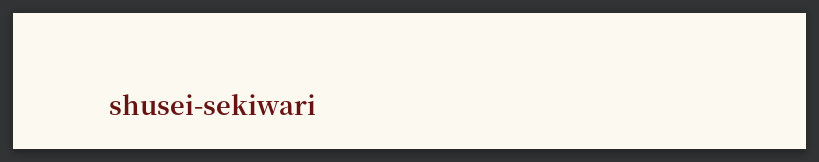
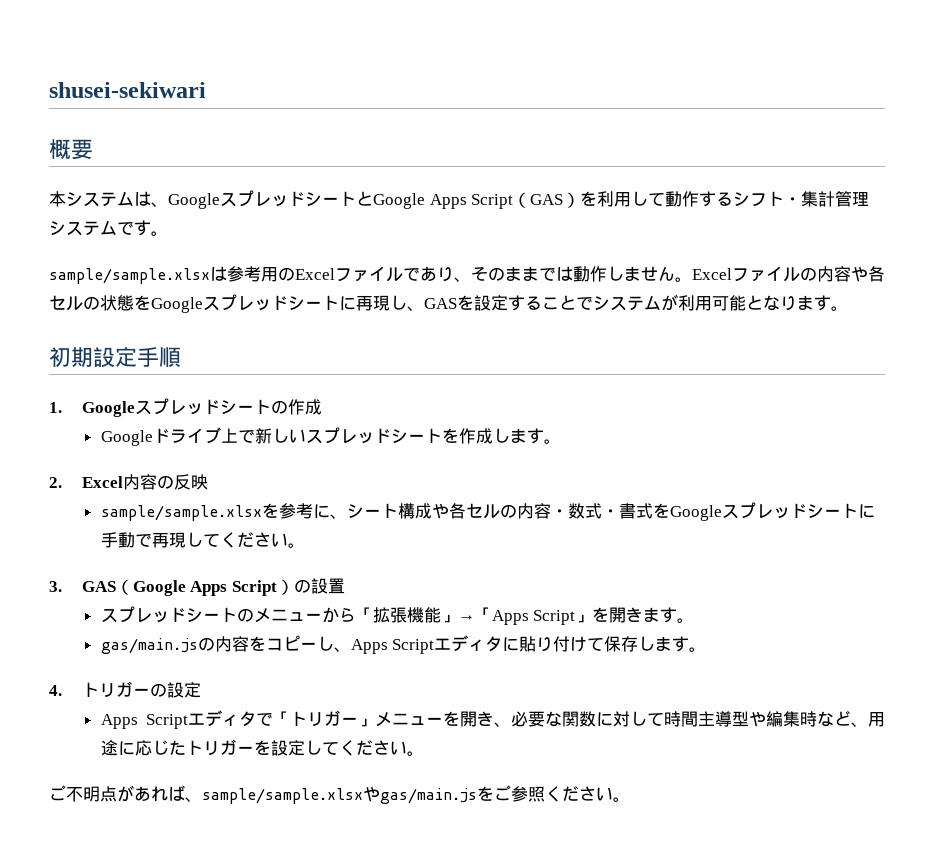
+ 概要
+ 本システムは、GoogleスプレッドシートとGoogle Apps Script（GAS）を利用して動作するシフト・集計管理システムです。
+ sample/sample.xlsxは参考用のExcelファイルであり、そのままでは動作しません。Excelファイルの内容や各セルの状態をGoogleスプレッドシートに再現し、GASを設定することでシステムが利用可能となります。
+ 初期設定手順
+ 1. Googleスプレッドシートの作成
+ Googleドライブ上で新しいスプレッドシートを作成します。
+ 2. Excel内容の反映
+ sample/sample.xlsxを参考に、シート構成や各セルの内容・数式・書式をGoogleスプレッドシートに手動で再現してください。
+ 3. GAS（Google Apps Script）の設置
+ スプレッドシートのメニューから「拡張機能」→「Apps Script」を開きます。
+ gas/main.jsの内容をコピーし、Apps Scriptエディタに貼り付けて保存します。
+ 4.トリガーの設定
+ Apps Scriptエディタで「トリガー」メニューを開き、必要な関数に対して時間主導型や編集時など、用途に応じたトリガーを設定してください。
+ ご不明点があれば、sample/sample.xlsxやgas/main.jsをご参照ください。

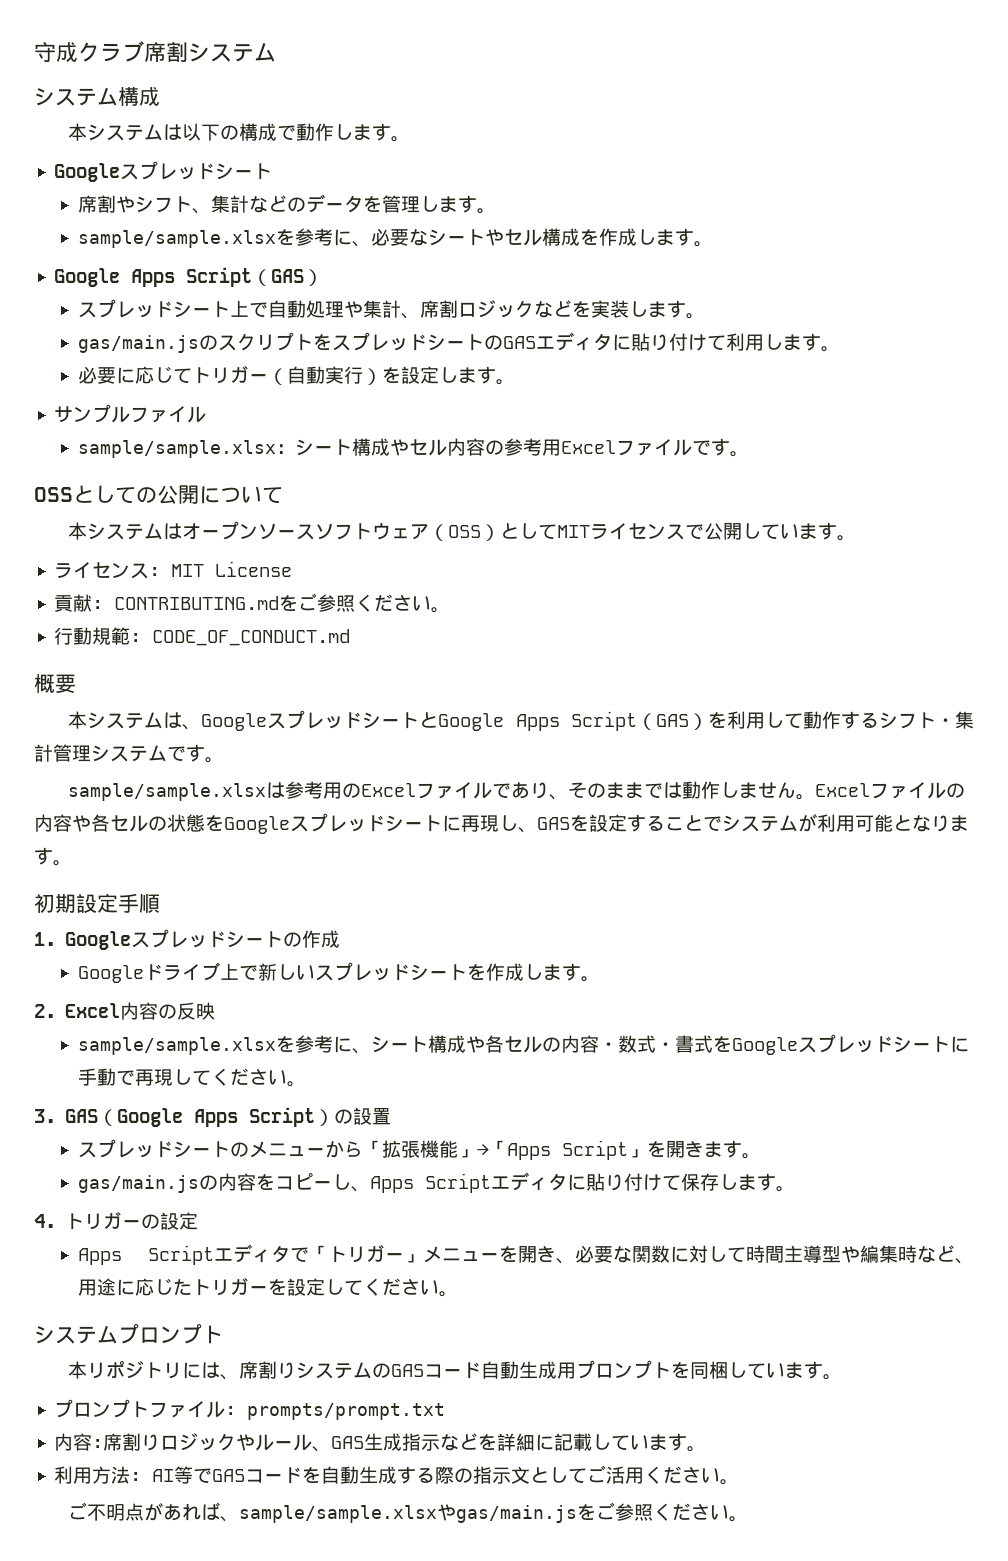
- shusei-sekiwari
+ 守成クラブ席割システム
+ システム構成
+ 本システムは以下の構成で動作します。
+ Googleスプレッドシート
+ 席割やシフト、集計などのデータを管理します。
+ sample/sample.xlsxを参考に、必要なシートやセル構成を作成します。
+ Google Apps Script（GAS）
+ スプレッドシート上で自動処理や集計、席割ロジックなどを実装します。
+ gas/main.jsのスクリプトをスプレッドシートのGASエディタに貼り付けて利用します。
+ 必要に応じてトリガー（自動実行）を設定します。
+ サンプルファイル
+ sample/sample.xlsx：シート構成やセル内容の参考用Excelファイルです。
+ OSSとしての公開について
+ 本システムはオープンソースソフトウェア（OSS）としてMITライセンスで公開しています。
+ ライセンス: MIT License
+ 貢献: CONTRIBUTING.mdをご参照ください。
+ 行動規範: CODE_OF_CONDUCT.md
+ システムプロンプト
+ 本リポジトリには、席割りシステムのGASコード自動生成用プロンプトを同梱しています。
+ プロンプトファイル: prompts/prompt.txt
+ 内容:席割りロジックやルール、GAS生成指示などを詳細に記載しています。
+ 利用方法: AI等でGASコードを自動生成する際の指示文としてご活用ください。

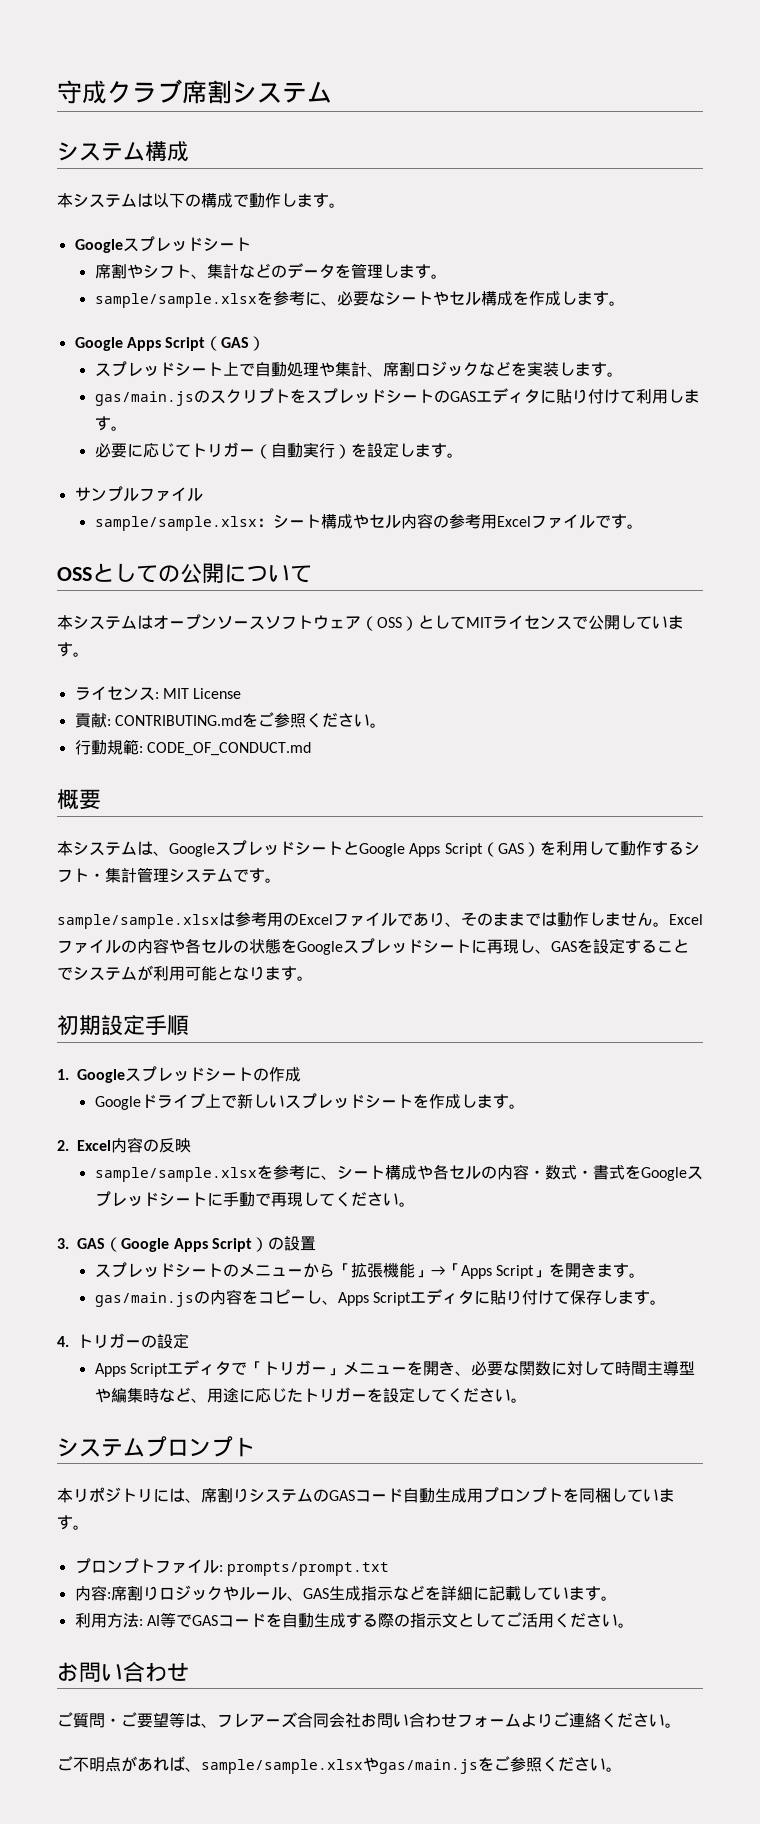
  利用方法: AI等でGASコードを自動生成する際の指示文としてご活用ください。
+ お問い合わせ
+ ご質問・ご要望等は、フレアーズ合同会社お問い合わせフォームよりご連絡ください。

